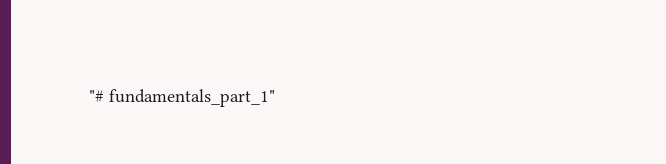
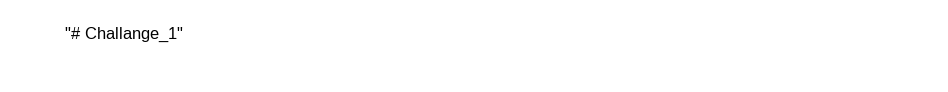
- "# fundamentals_part_1"
+ "# Challange_1"

